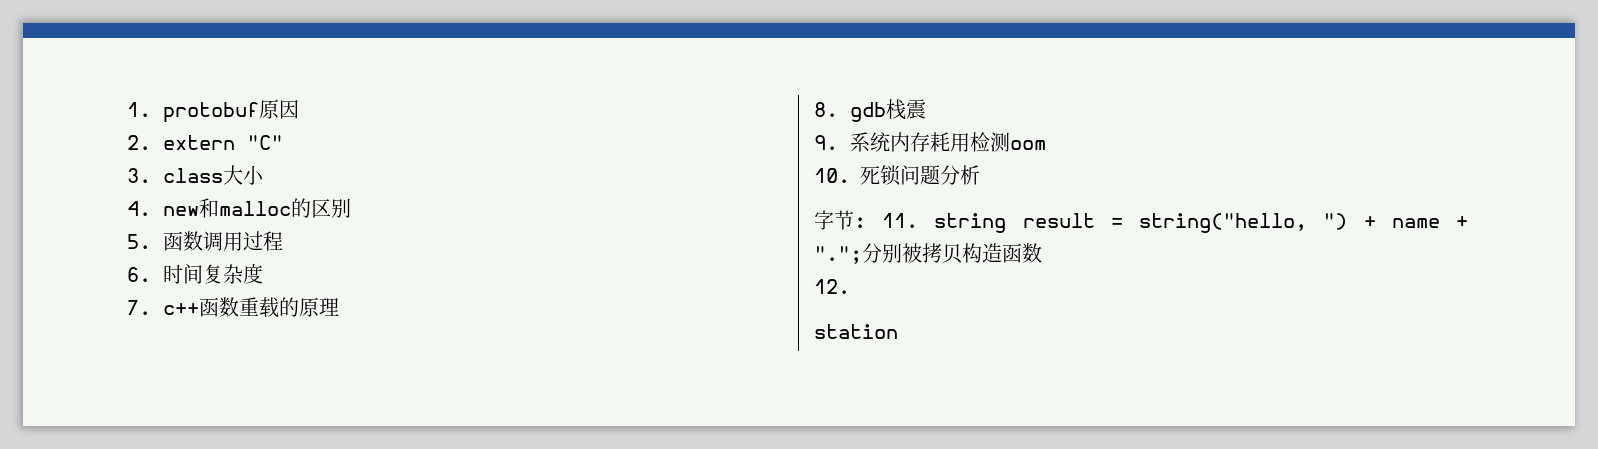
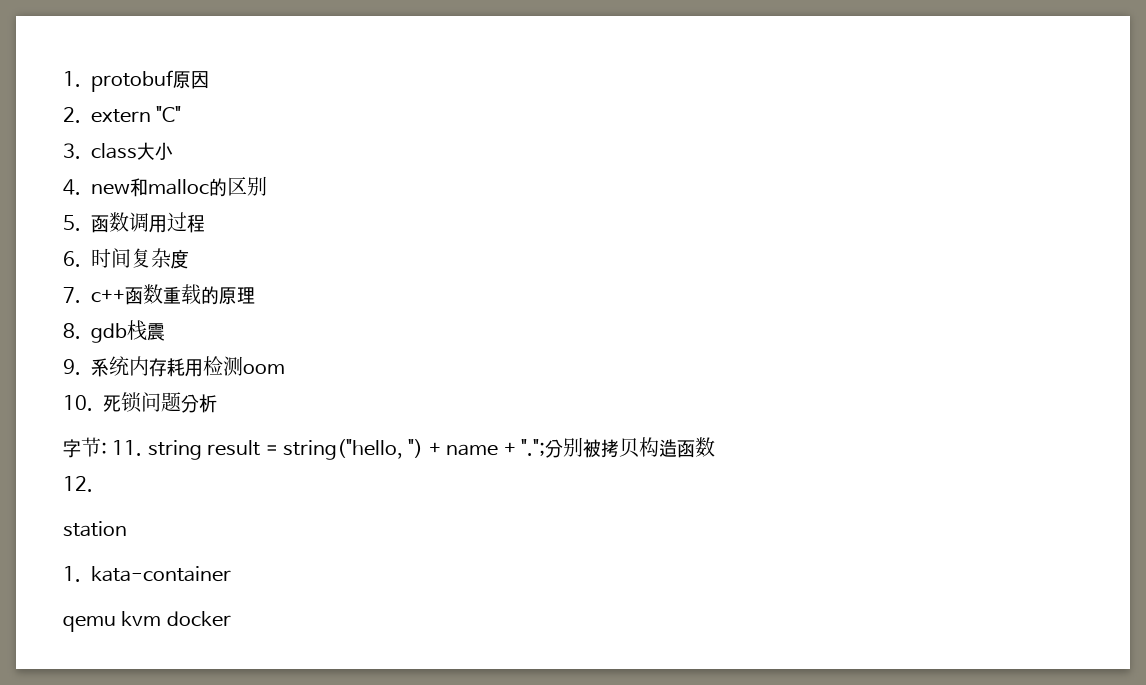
+ 1. kata-container
+ qemu kvm docker

